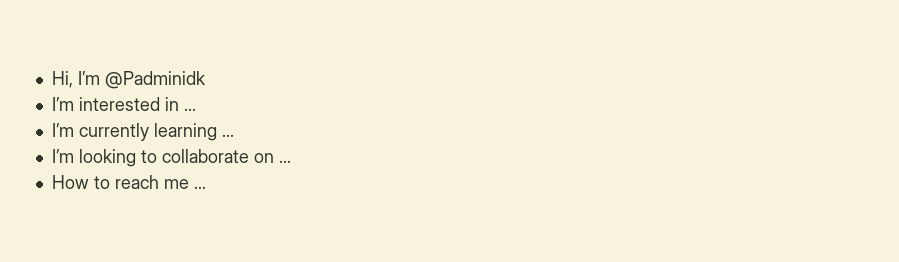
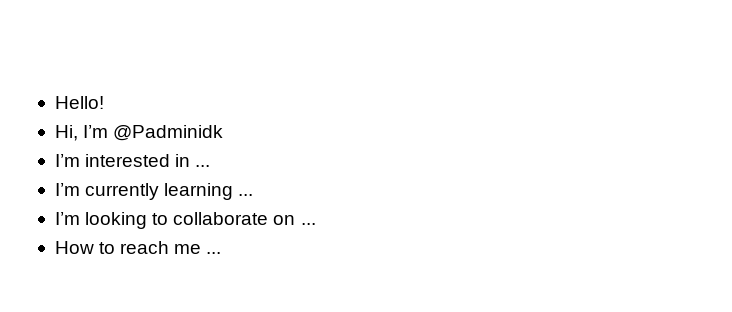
+ Hello!

